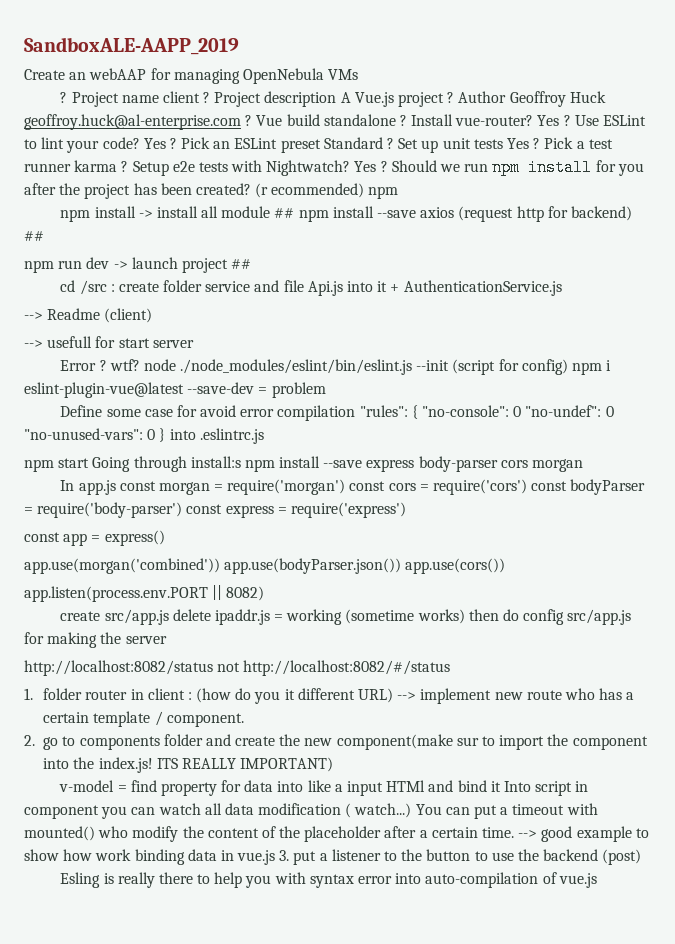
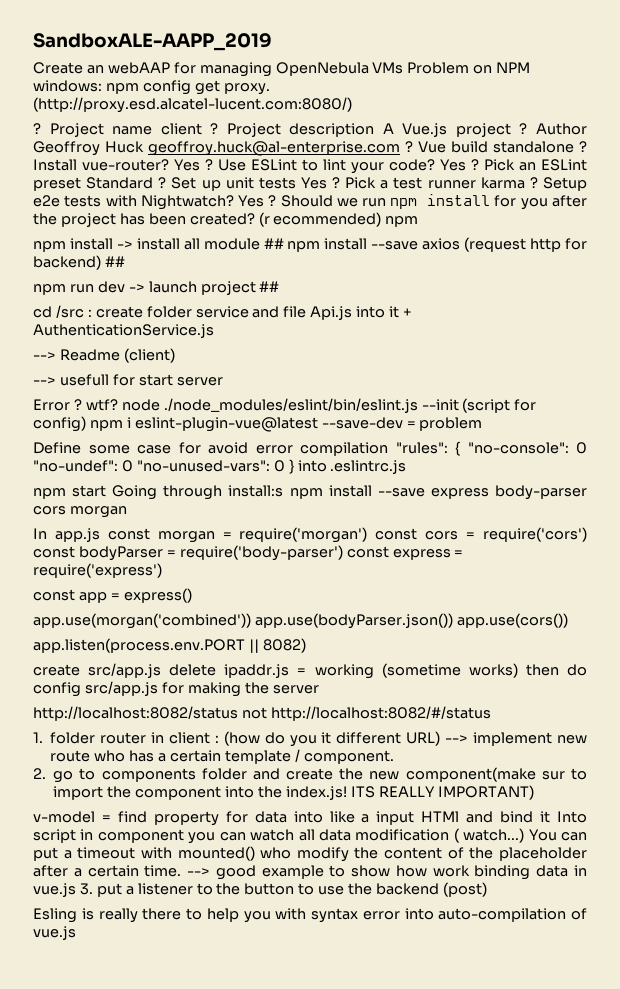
- Create an webAAP for managing OpenNebula VMs
+ Create an webAAP for managing OpenNebula VMs Problem on NPM windows: npm config get proxy. (http://proxy.esd.alcatel-lucent.com:8080/)

